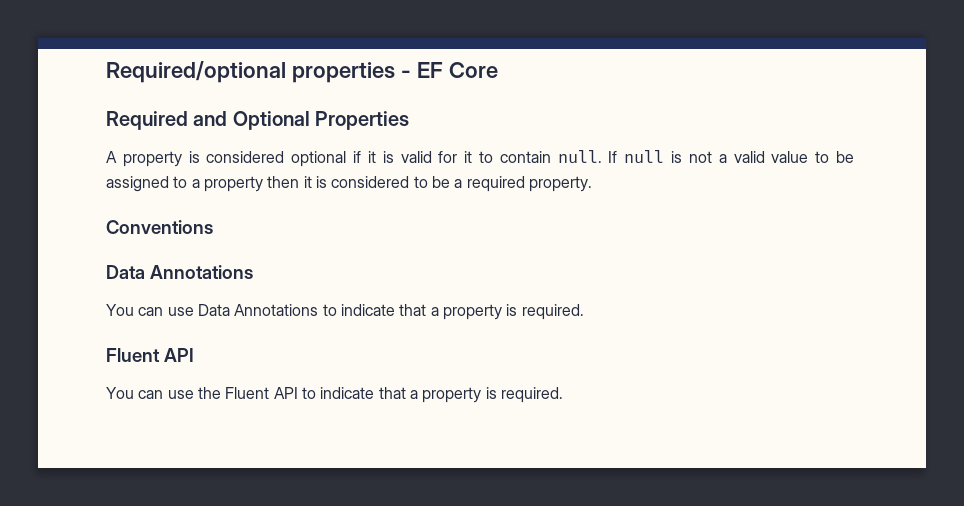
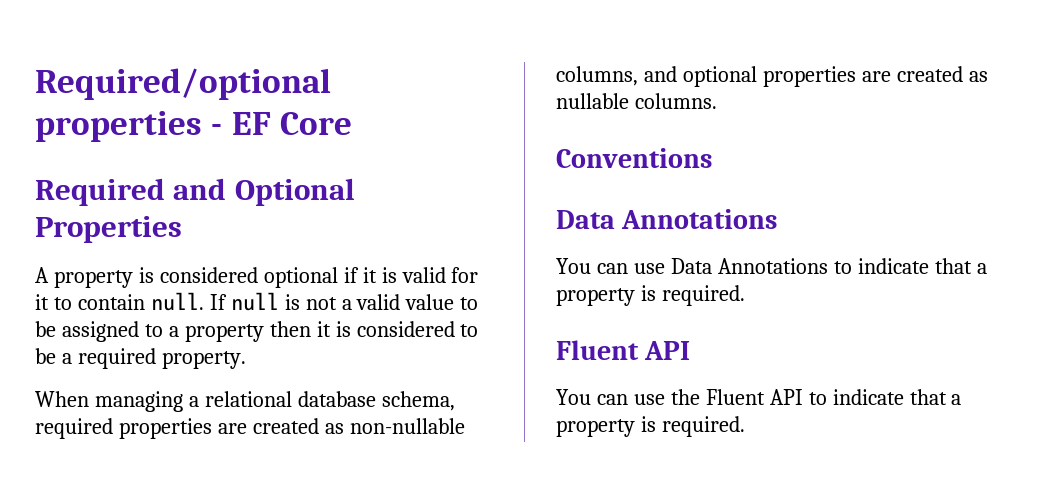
+ When managing a relational database schema, required properties are created as non-nullable columns, and optional properties are created as nullable columns.

